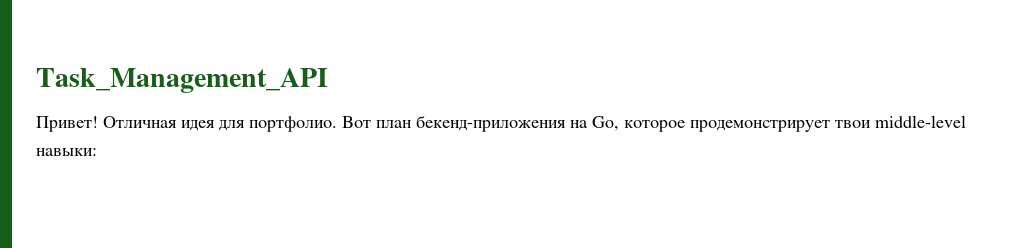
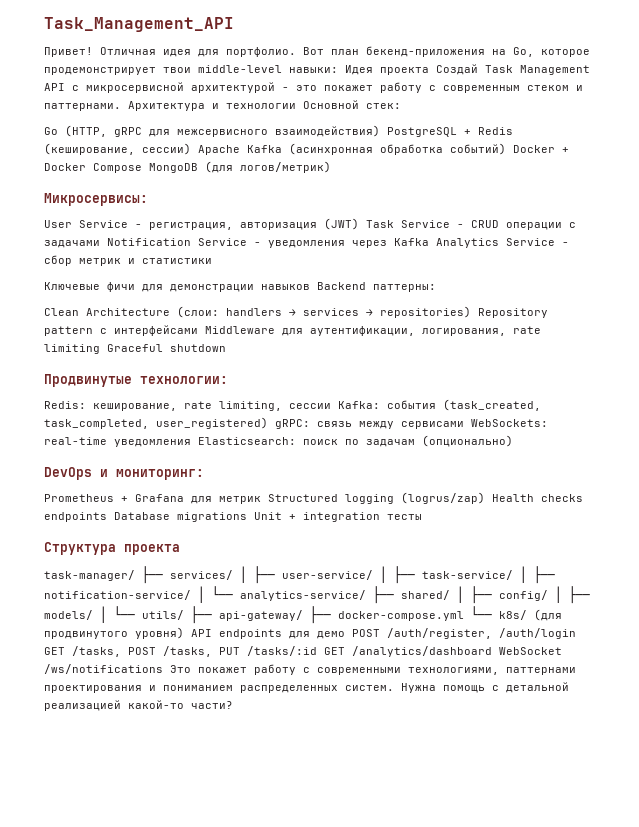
- Вот план бекенд-приложения на Go, которое продемонстрирует твои middle-level навыки:
+ Вот план бекенд-приложения на Go, которое продемонстрирует твои middle-level навыки: Идея проекта Создай Task Management API с микросервисной архитектурой - это покажет работу с современным стеком и паттернами. Архитектура и технологии Основной стек:
+ Go (HTTP, gRPC для межсервисного взаимодействия) PostgreSQL + Redis (кеширование, сессии) Apache Kafka (асинхронная обработка событий) Docker + Docker Compose MongoDB (для логов/метрик)
+ Микросервисы:
+ User Service - регистрация, авторизация (JWT) Task Service - CRUD операции с задачами Notification Service - уведомления через Kafka Analytics Service - сбор метрик и статистики
+ Ключевые фичи для демонстрации навыков Backend паттерны:
+ Clean Architecture (слои: handlers → services → repositories) Repository pattern с интерфейсами Middleware для аутентификации, логирования, rate limiting Graceful shutdown
+ Продвинутые технологии:
+ Redis: кеширование, rate limiting, сессии Kafka: события (task_created, task_completed, user_registered) gRPC: связь между сервисами WebSockets: real-time уведомления Elasticsearch: поиск по задачам (опционально)
+ DevOps и мониторинг:
+ Prometheus + Grafana для метрик Structured logging (logrus/zap) Health checks endpoints Database migrations Unit + integration тесты
+ Структура проекта
+ task-manager/ ├── services/ │ ├── user-service/ │ ├── task-service/ │ ├── notification-service/ │ └── analytics-service/ ├── shared/ │ ├── config/ │ ├── models/ │ └── utils/ ├── api-gateway/ ├── docker-compose.yml └── k8s/ (для продвинутого уровня) API endpoints для демо POST /auth/register, /auth/login GET /tasks, POST /tasks, PUT /tasks/:id GET /analytics/dashboard WebSocket /ws/notifications Это покажет работу с современными технологиями, паттернами проектирования и пониманием распределенных систем. Нужна помощь с детальной реализацией какой-то части?

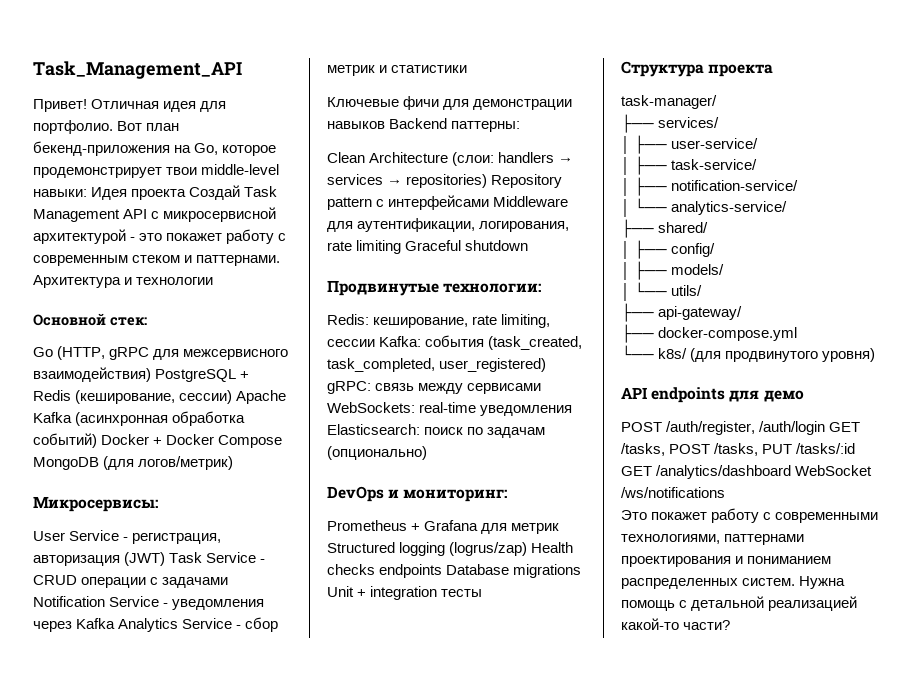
- Архитектура и технологии Основной стек:
+ Архитектура и технологии
+ Основной стек:
- task-manager/ ├── services/ │ ├── user-service/ │ ├── task-service/ │ ├── notification-service/ │ └── analytics-service/ ├── shared/ │ ├── config/ │ ├── models/ │ └── utils/ ├── api-gateway/ ├── docker-compose.yml └── k8s/ (для продвинутого уровня) API endpoints для демо POST /auth/register, /auth/login GET /tasks, POST /tasks, PUT /tasks/:id GET /analytics/dashboard WebSocket /ws/notifications Это покажет работу с современными технологиями, паттернами проектирования и пониманием распределенных систем.
+ task-manager/
+ ├── services/
+ │ ├── user-service/
+ │ ├── task-service/
+ │ ├── notification-service/
+ │ └── analytics-service/
+ ├── shared/
+ │ ├── config/
+ │ ├── models/
+ │ └── utils/
+ ├── api-gateway/
+ ├── docker-compose.yml
+ └── k8s/ (для продвинутого уровня)
+ API endpoints для демо
+ POST /auth/register, /auth/login GET /tasks, POST /tasks, PUT /tasks/:id GET /analytics/dashboard WebSocket /ws/notifications
+ Это покажет работу с современными технологиями, паттернами проектирования и пониманием распределенных систем.

